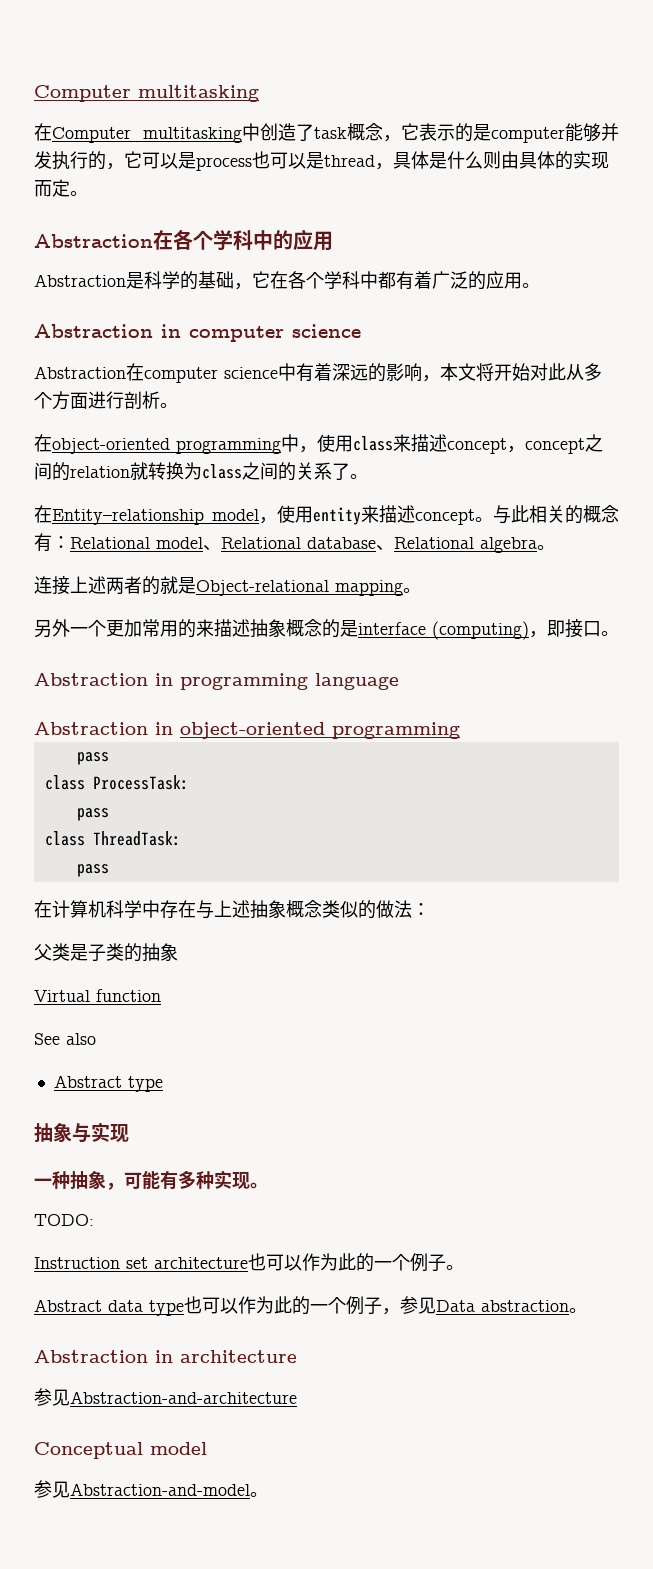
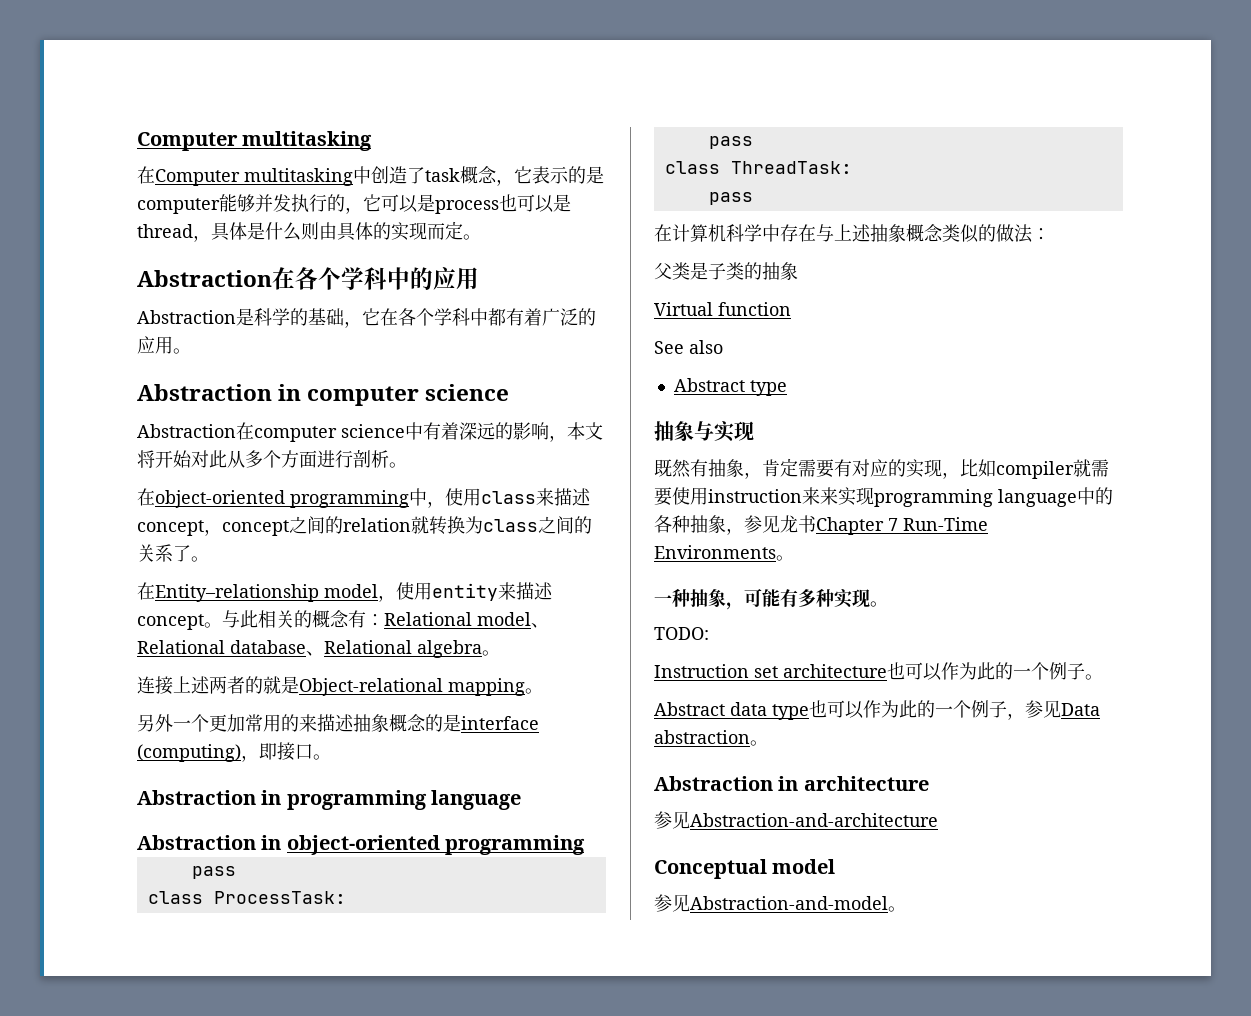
+ 既然有抽象，肯定需要有对应的实现，比如compiler就需要使用instruction来来实现programming language中的各种抽象，参见龙书Chapter 7 Run-Time Environments。

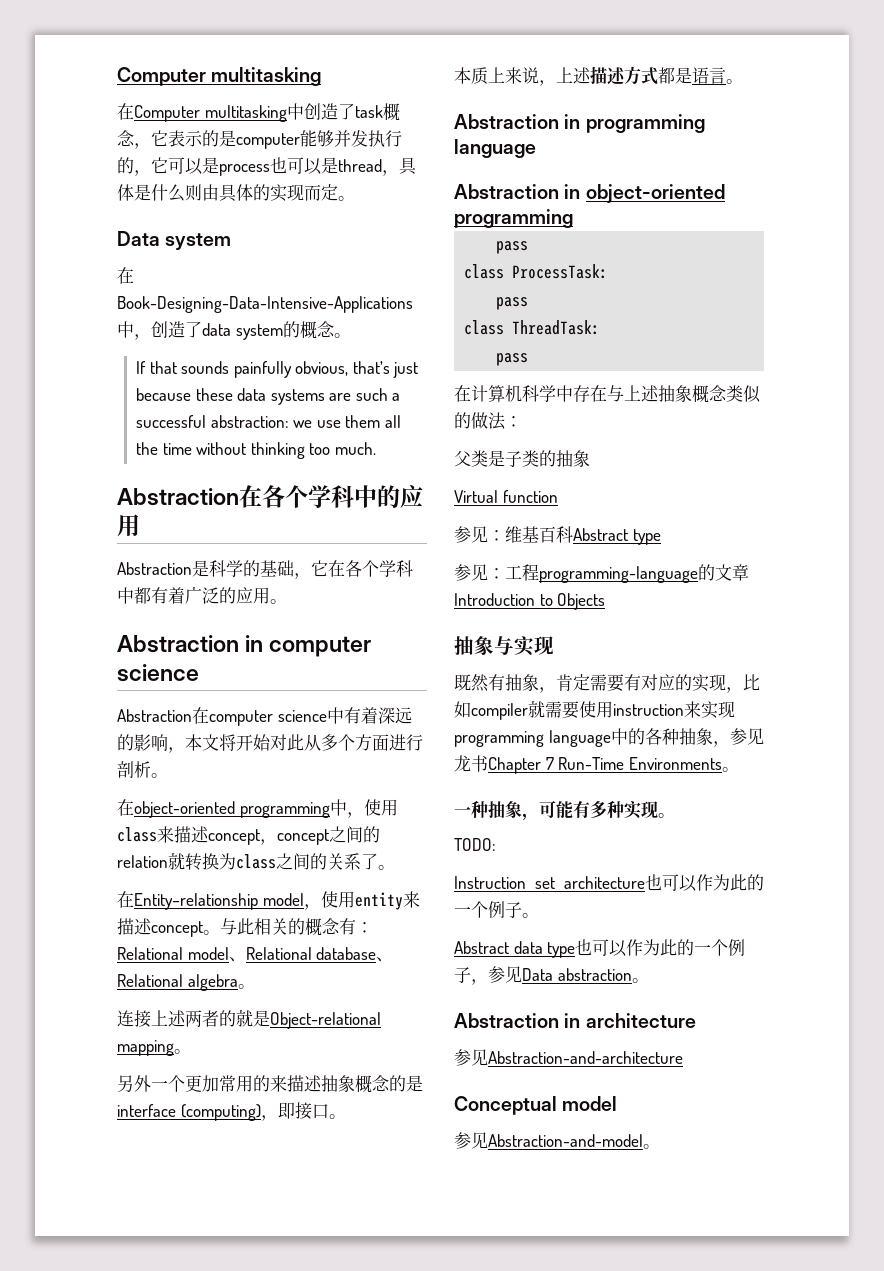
+ Data system
+ 在Book-Designing-Data-Intensive-Applications中，创造了data system的概念。
+ If that sounds painfully obvious, that’s just because these data systems are such a successful abstraction: we use them all the time without thinking too much.
+ 本质上来说，上述描述方式都是语言。
- See also
- Abstract type
+ 参见：维基百科Abstract type
+ 参见：工程programming-language的文章Introduction to Objects
- 既然有抽象，肯定需要有对应的实现，比如compiler就需要使用instruction来来实现programming language中的各种抽象，参见龙书Chapter 7 Run-Time Environments。
+ 既然有抽象，肯定需要有对应的实现，比如compiler就需要使用instruction来实现programming language中的各种抽象，参见龙书Chapter 7 Run-Time Environments。

